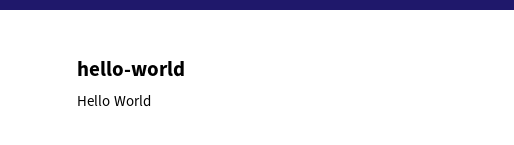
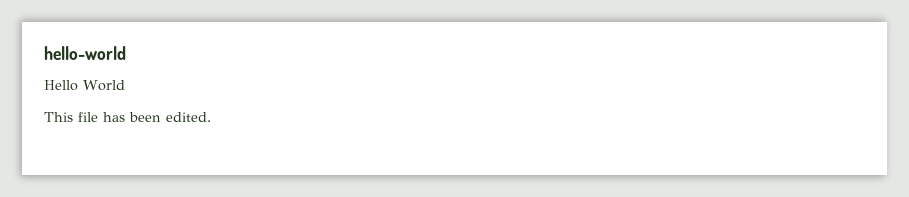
+ This file has been edited.

